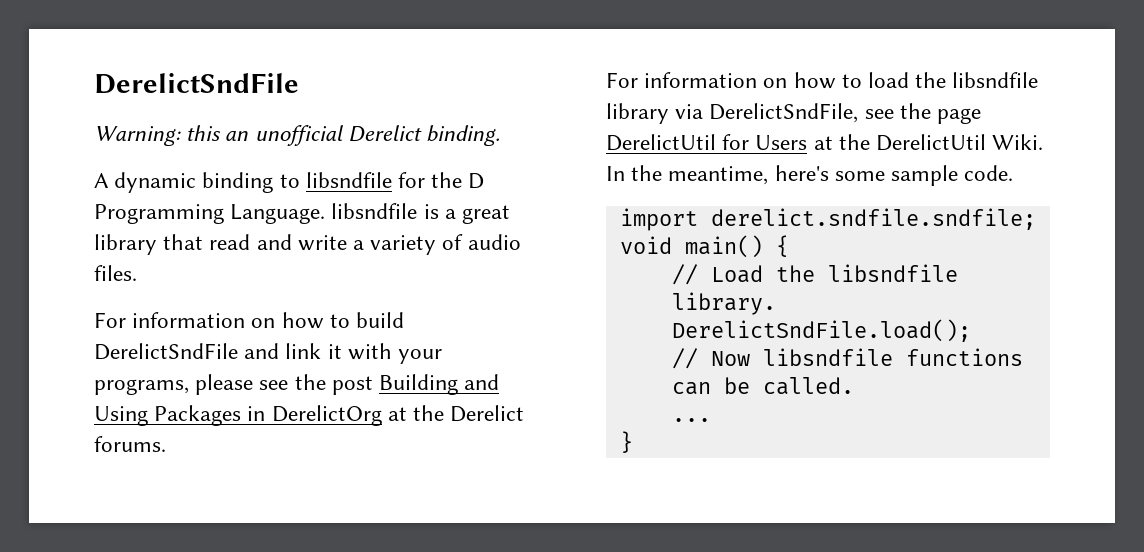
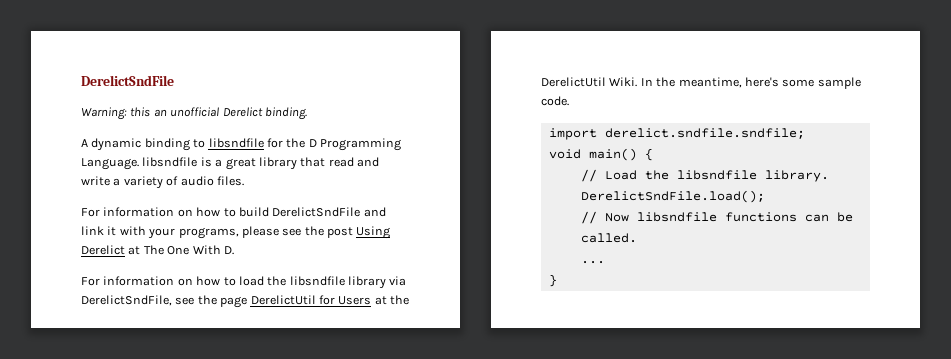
- For information on how to build DerelictSndFile and link it with your programs, please see the post Building and Using Packages in DerelictOrg at the Derelict forums.
+ For information on how to build DerelictSndFile and link it with your programs, please see the post Using Derelict at The One With D.

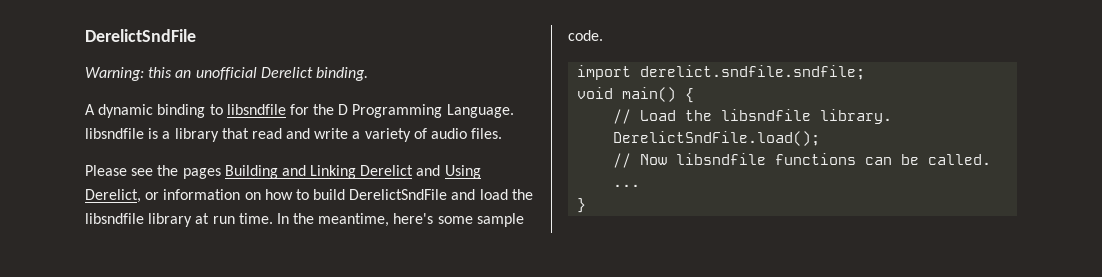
- A dynamic binding to libsndfile for the D Programming Language. libsndfile is a great library that read and write a variety of audio files.
+ A dynamic binding to libsndfile for the D Programming Language. libsndfile is a library that read and write a variety of audio files.
- For information on how to build DerelictSndFile and link it with your programs, please see the post Using Derelict at The One With D.
- For information on how to load the libsndfile library via DerelictSndFile, see the page DerelictUtil for Users at the DerelictUtil Wiki.
+ Please see the pages Building and Linking Derelict and Using Derelict, or information on how to build DerelictSndFile and load the libsndfile library at run time.

